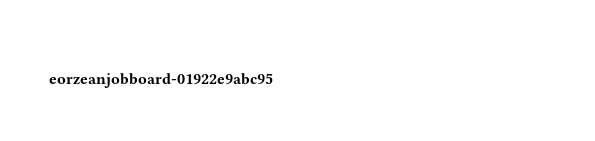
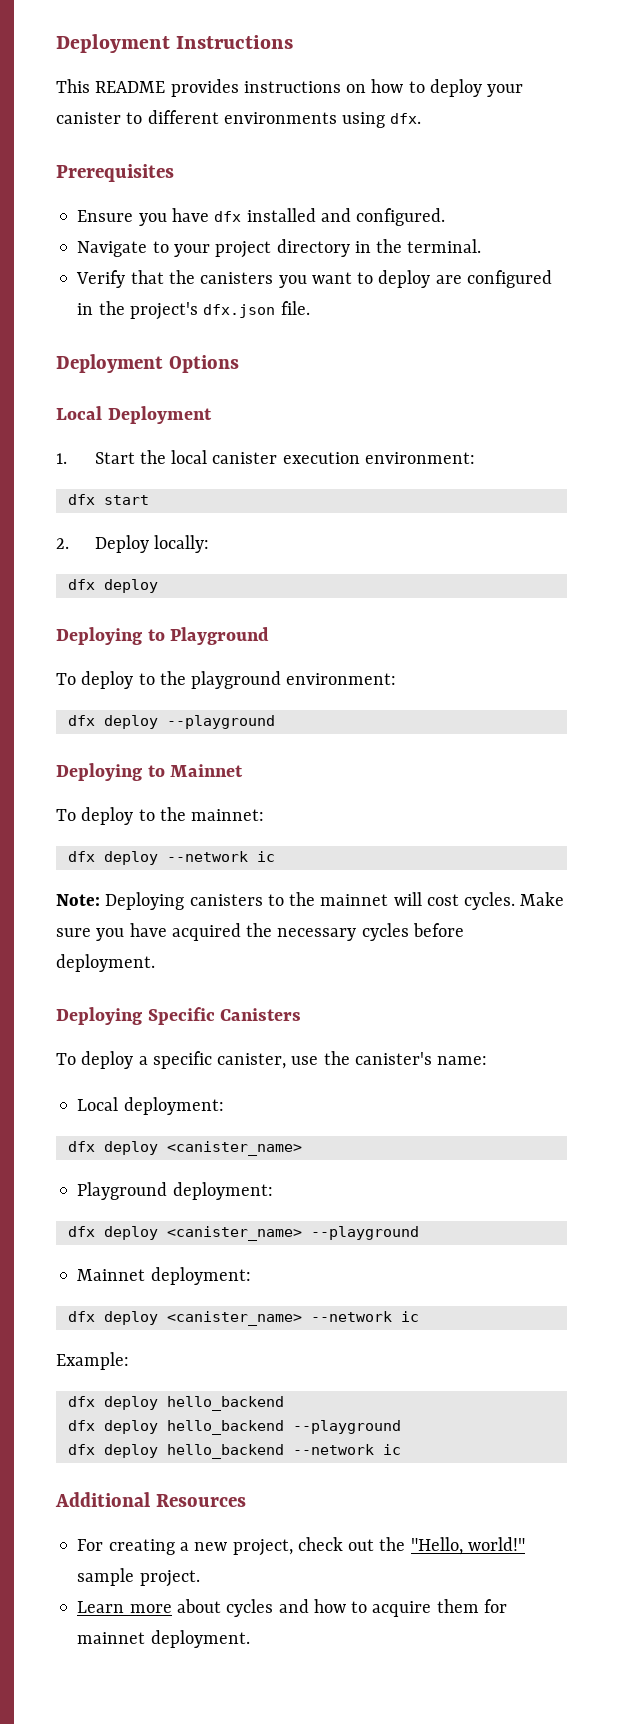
- eorzeanjobboard-01922e9abc95
+ Deployment Instructions
+ This README provides instructions on how to deploy your canister to different environments using dfx.
+ Prerequisites
+ Ensure you have dfx installed and configured.
+ Navigate to your project directory in the terminal.
+ Verify that the canisters you want to deploy are configured in the project's dfx.json file.
+ Deployment Options
+ Local Deployment
+ 1. Start the local canister execution environment:
+ dfx start
+ 2. Deploy locally:
+ dfx deploy
+ Deploying to Playground
+ To deploy to the playground environment:
+ dfx deploy --playground
+ Deploying to Mainnet
+ To deploy to the mainnet:
+ dfx deploy --network ic
+ Note: Deploying canisters to the mainnet will cost cycles. Make sure you have acquired the necessary cycles before deployment.
+ Deploying Specific Canisters
+ To deploy a specific canister, use the canister's name:
+ Local deployment:
+ dfx deploy <canister_name>
+ Playground deployment:
+ dfx deploy <canister_name> --playground
+ Mainnet deployment:
+ dfx deploy <canister_name> --network ic
+ Example:
+ dfx deploy hello_backend
+ dfx deploy hello_backend --playground
+ dfx deploy hello_backend --network ic
+ Additional Resources
+ For creating a new project, check out the "Hello, world!" sample project.
+ Learn more about cycles and how to acquire them for mainnet deployment.

